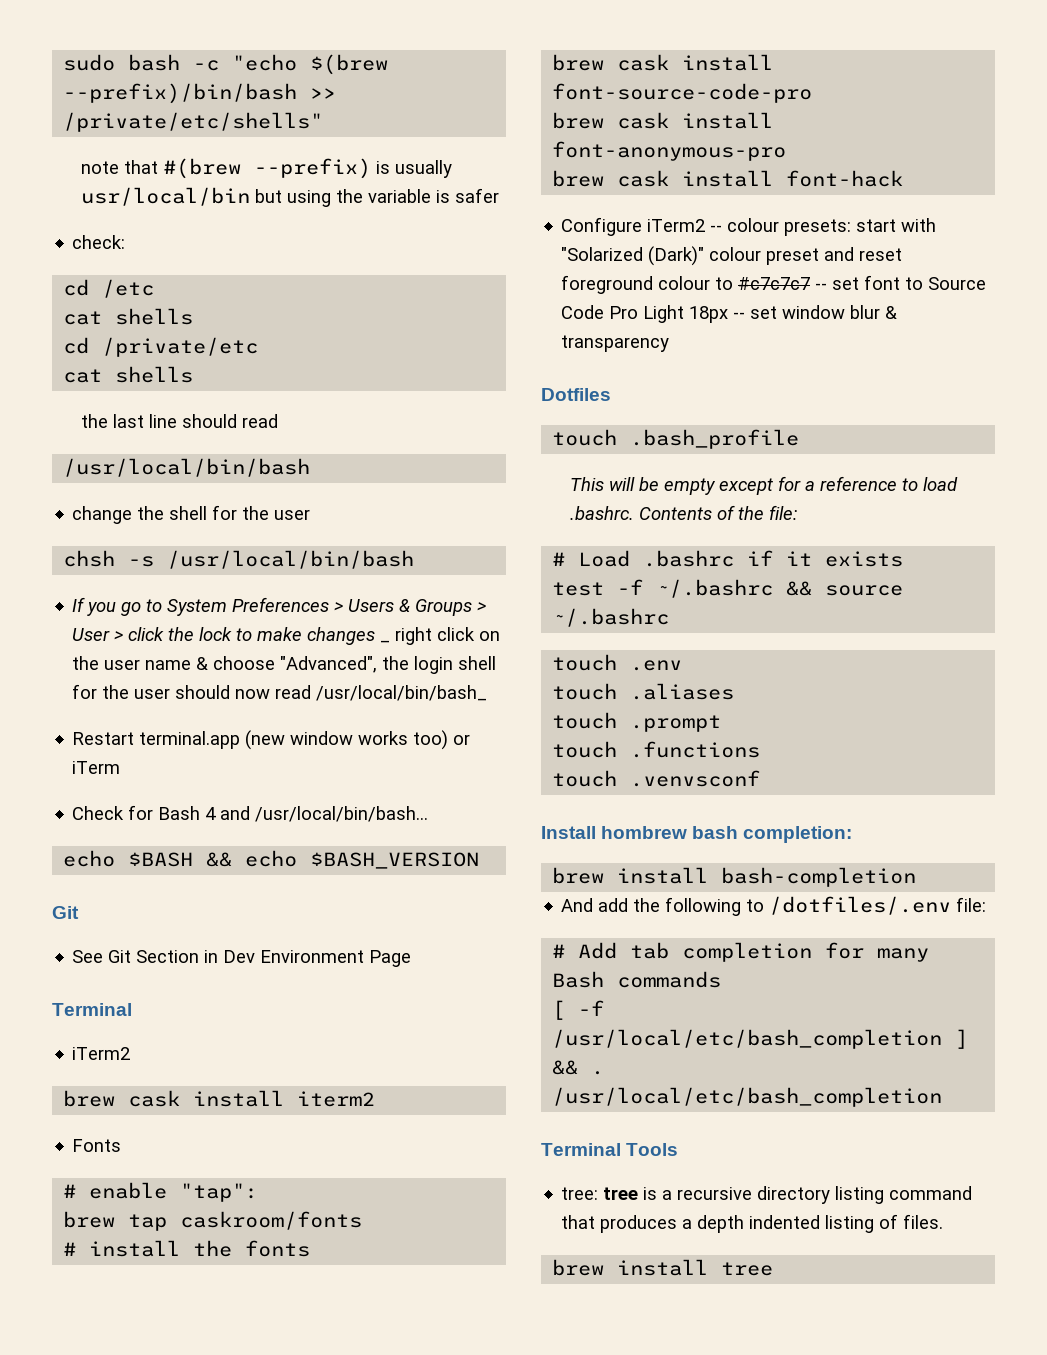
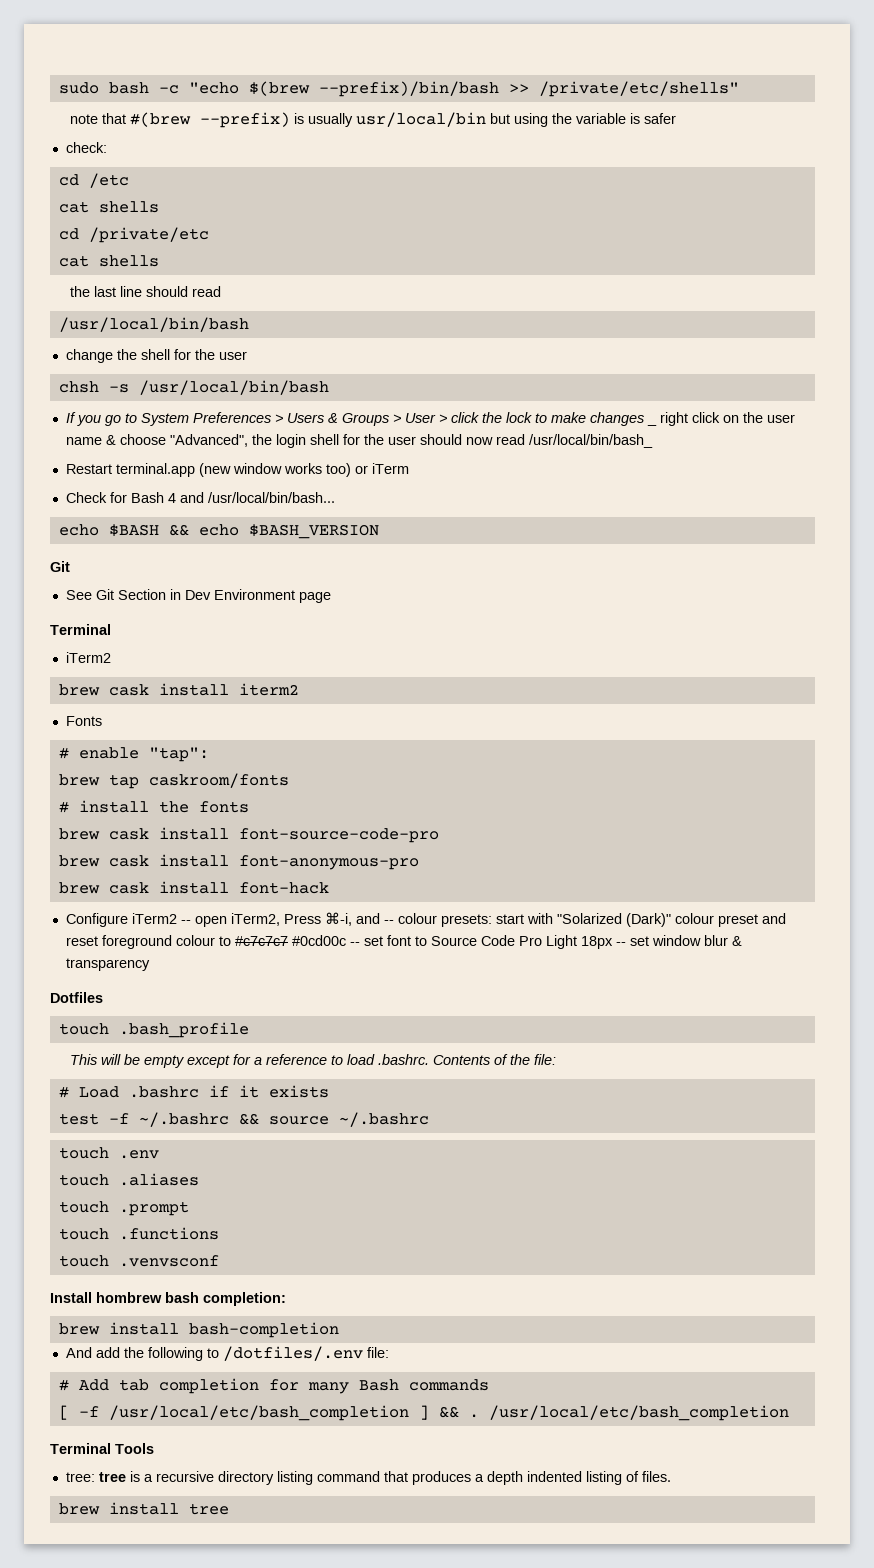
- See Git Section in Dev Environment Page
+ See Git Section in Dev Environment page
- Configure iTerm2 -- colour presets: start with "Solarized (Dark)" colour preset and reset foreground colour to #c7c7c7 -- set font to Source Code Pro Light 18px -- set window blur & transparency
+ Configure iTerm2 -- open iTerm2, Press ⌘-i, and -- colour presets: start with "Solarized (Dark)" colour preset and reset foreground colour to #c7c7c7 #0cd00c -- set font to Source Code Pro Light 18px -- set window blur & transparency

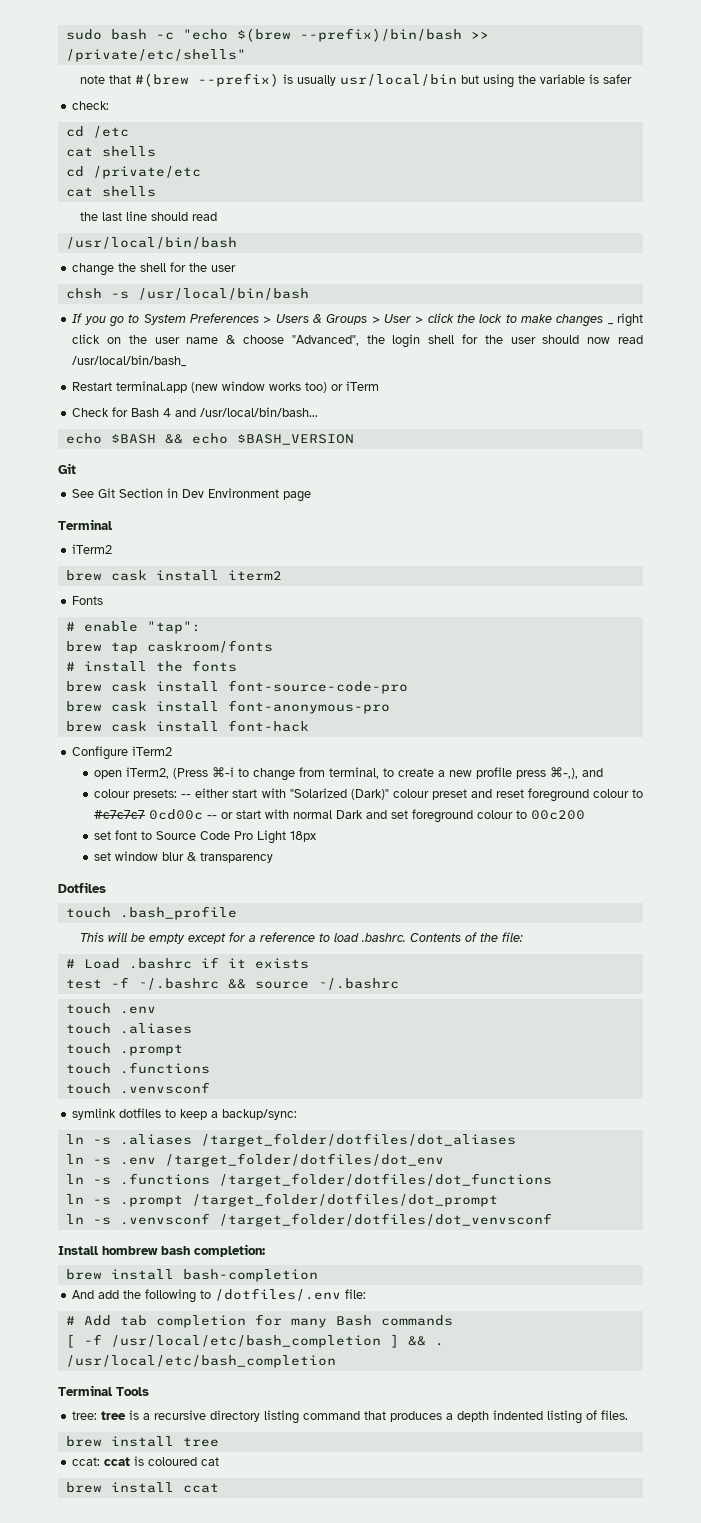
- Configure iTerm2 -- open iTerm2, Press ⌘-i, and -- colour presets: start with "Solarized (Dark)" colour preset and reset foreground colour to #c7c7c7 #0cd00c -- set font to Source Code Pro Light 18px -- set window blur & transparency
+ Configure iTerm2
+ open iTerm2, (Press ⌘-i to change from terminal, to create a new profile press ⌘-,), and
+ colour presets: -- either start with "Solarized (Dark)" colour preset and reset foreground colour to #c7c7c7 0cd00c -- or start with normal Dark and set foreground colour to 00c200
+ set font to Source Code Pro Light 18px
+ set window blur & transparency
+ symlink dotfiles to keep a backup/sync:
+ ln -s .aliases /target_folder/dotfiles/dot_aliases
+ ln -s .env /target_folder/dotfiles/dot_env
+ ln -s .functions /target_folder/dotfiles/dot_functions
+ ln -s .prompt /target_folder/dotfiles/dot_prompt
+ ln -s .venvsconf /target_folder/dotfiles/dot_venvsconf
+ ccat: ccat is coloured cat
+ brew install ccat

